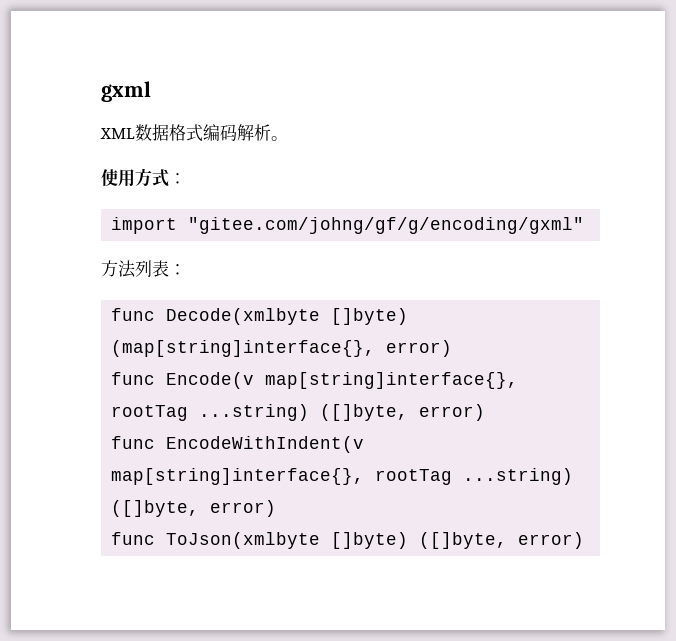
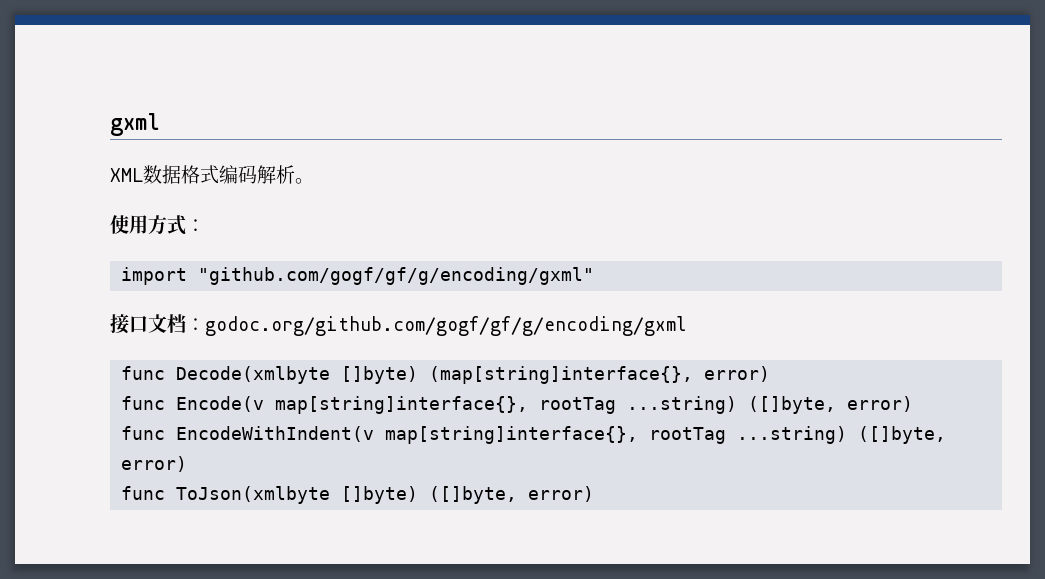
- import "gitee.com/johng/gf/g/encoding/gxml"
- 方法列表：
+ import "github.com/gogf/gf/g/encoding/gxml"
+ 接口文档：godoc.org/github.com/gogf/gf/g/encoding/gxml

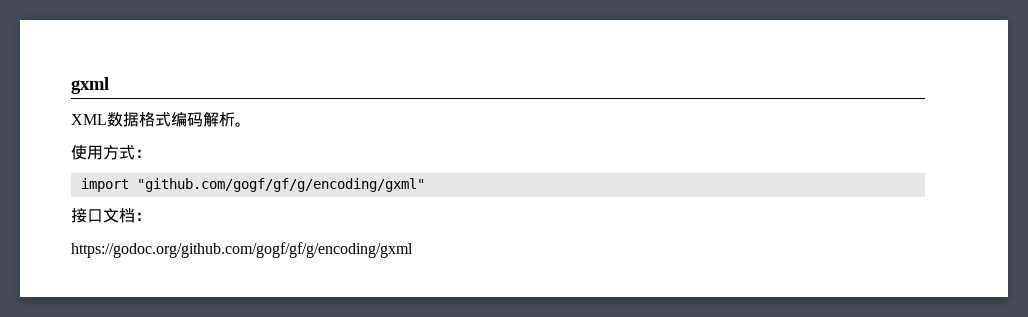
- 接口文档：godoc.org/github.com/gogf/gf/g/encoding/gxml
- func Decode(xmlbyte []byte) (map[string]interface{}, error)
- func Encode(v map[string]interface{}, rootTag ...string) ([]byte, error)
- func EncodeWithIndent(v map[string]interface{}, rootTag ...string) ([]byte, error)
- func ToJson(xmlbyte []byte) ([]byte, error)
+ 接口文档：
+ https://godoc.org/github.com/gogf/gf/g/encoding/gxml

